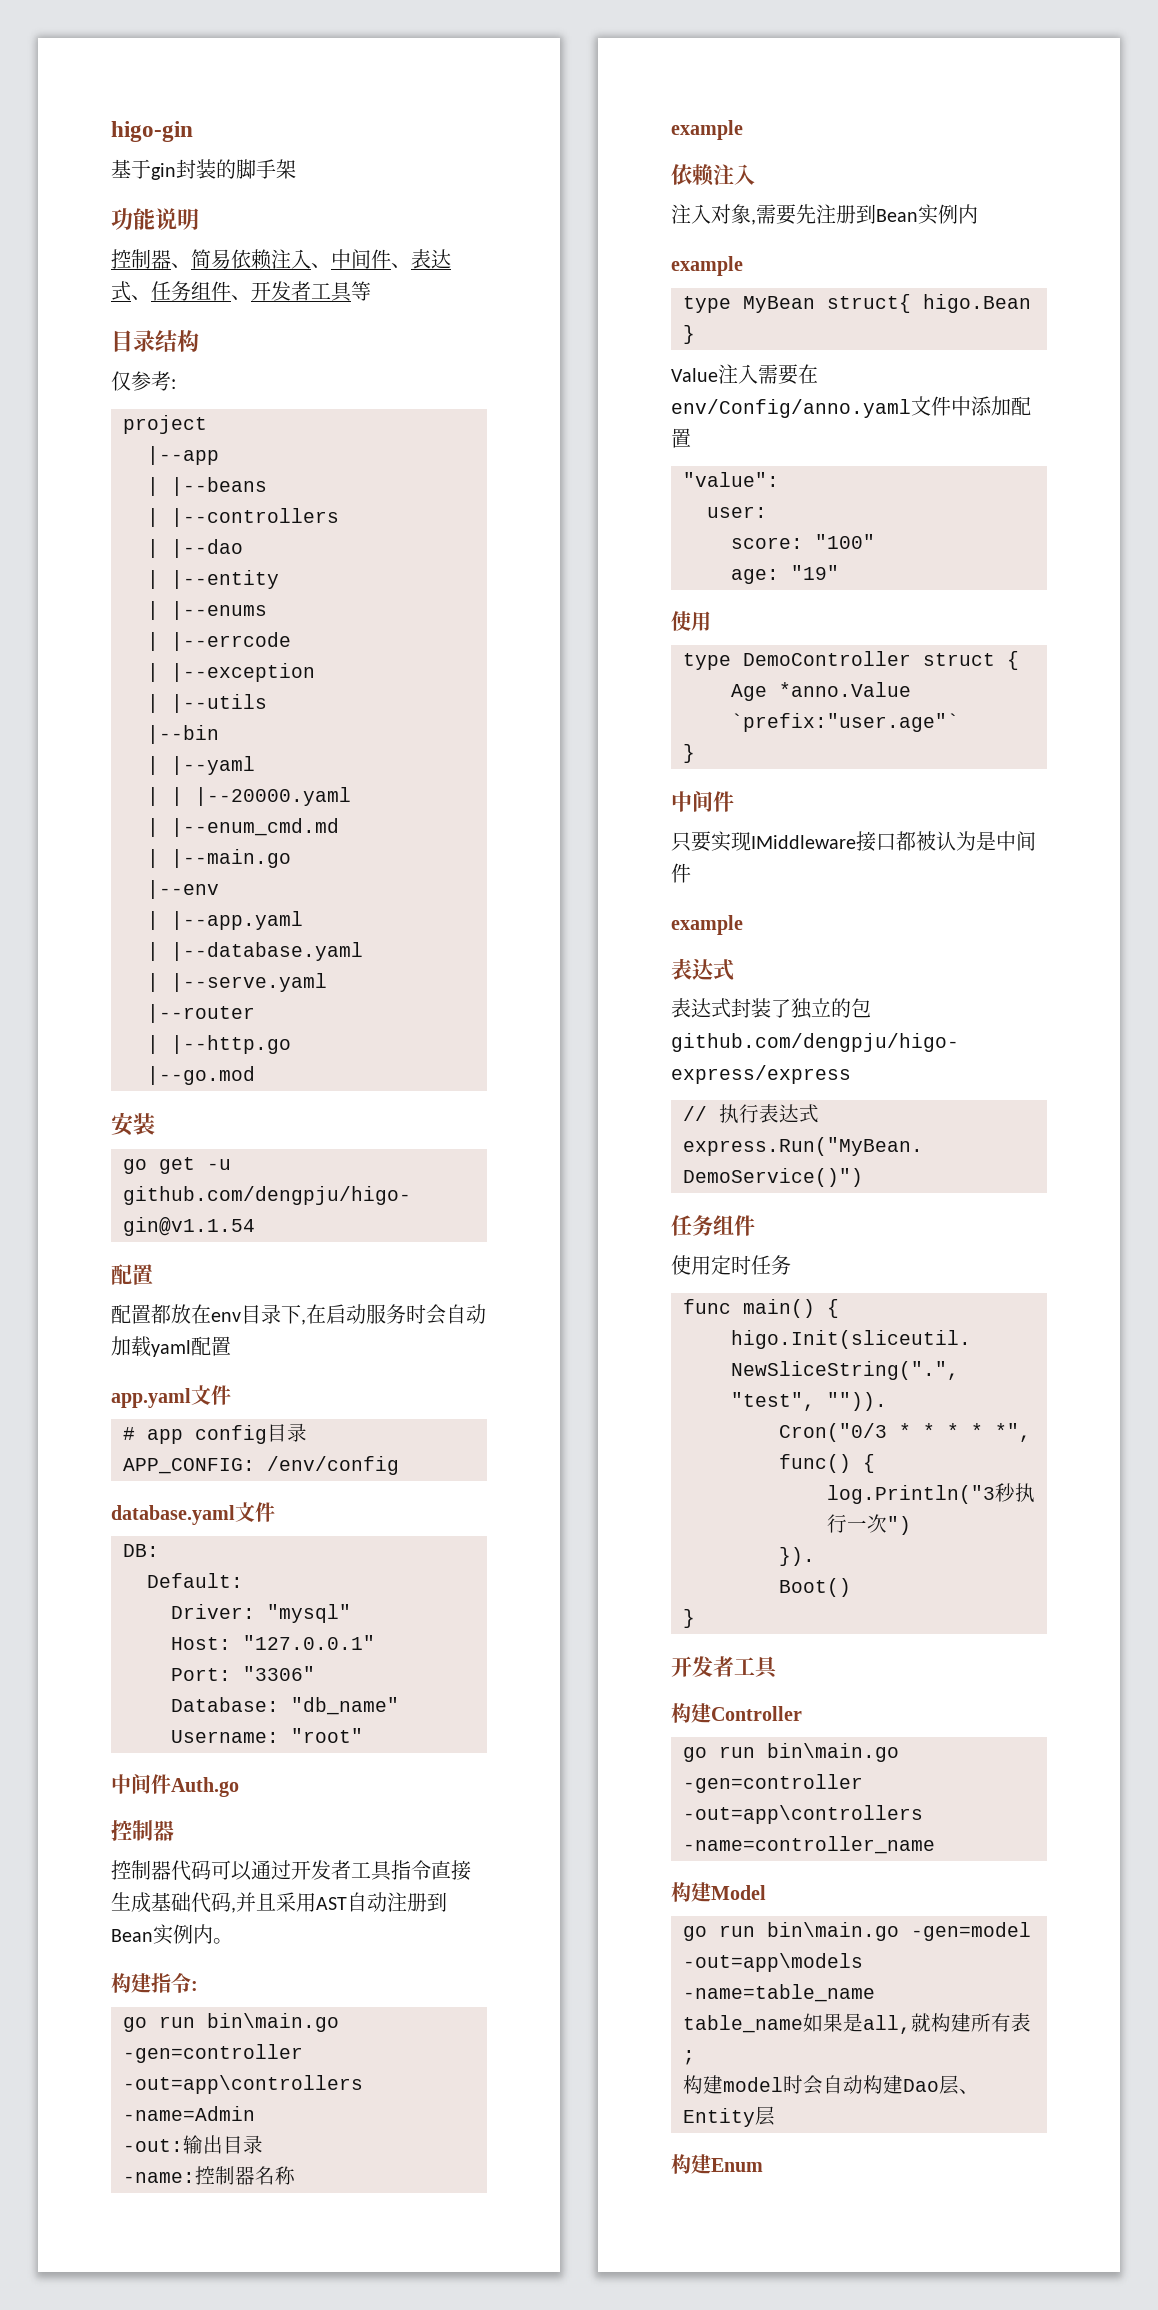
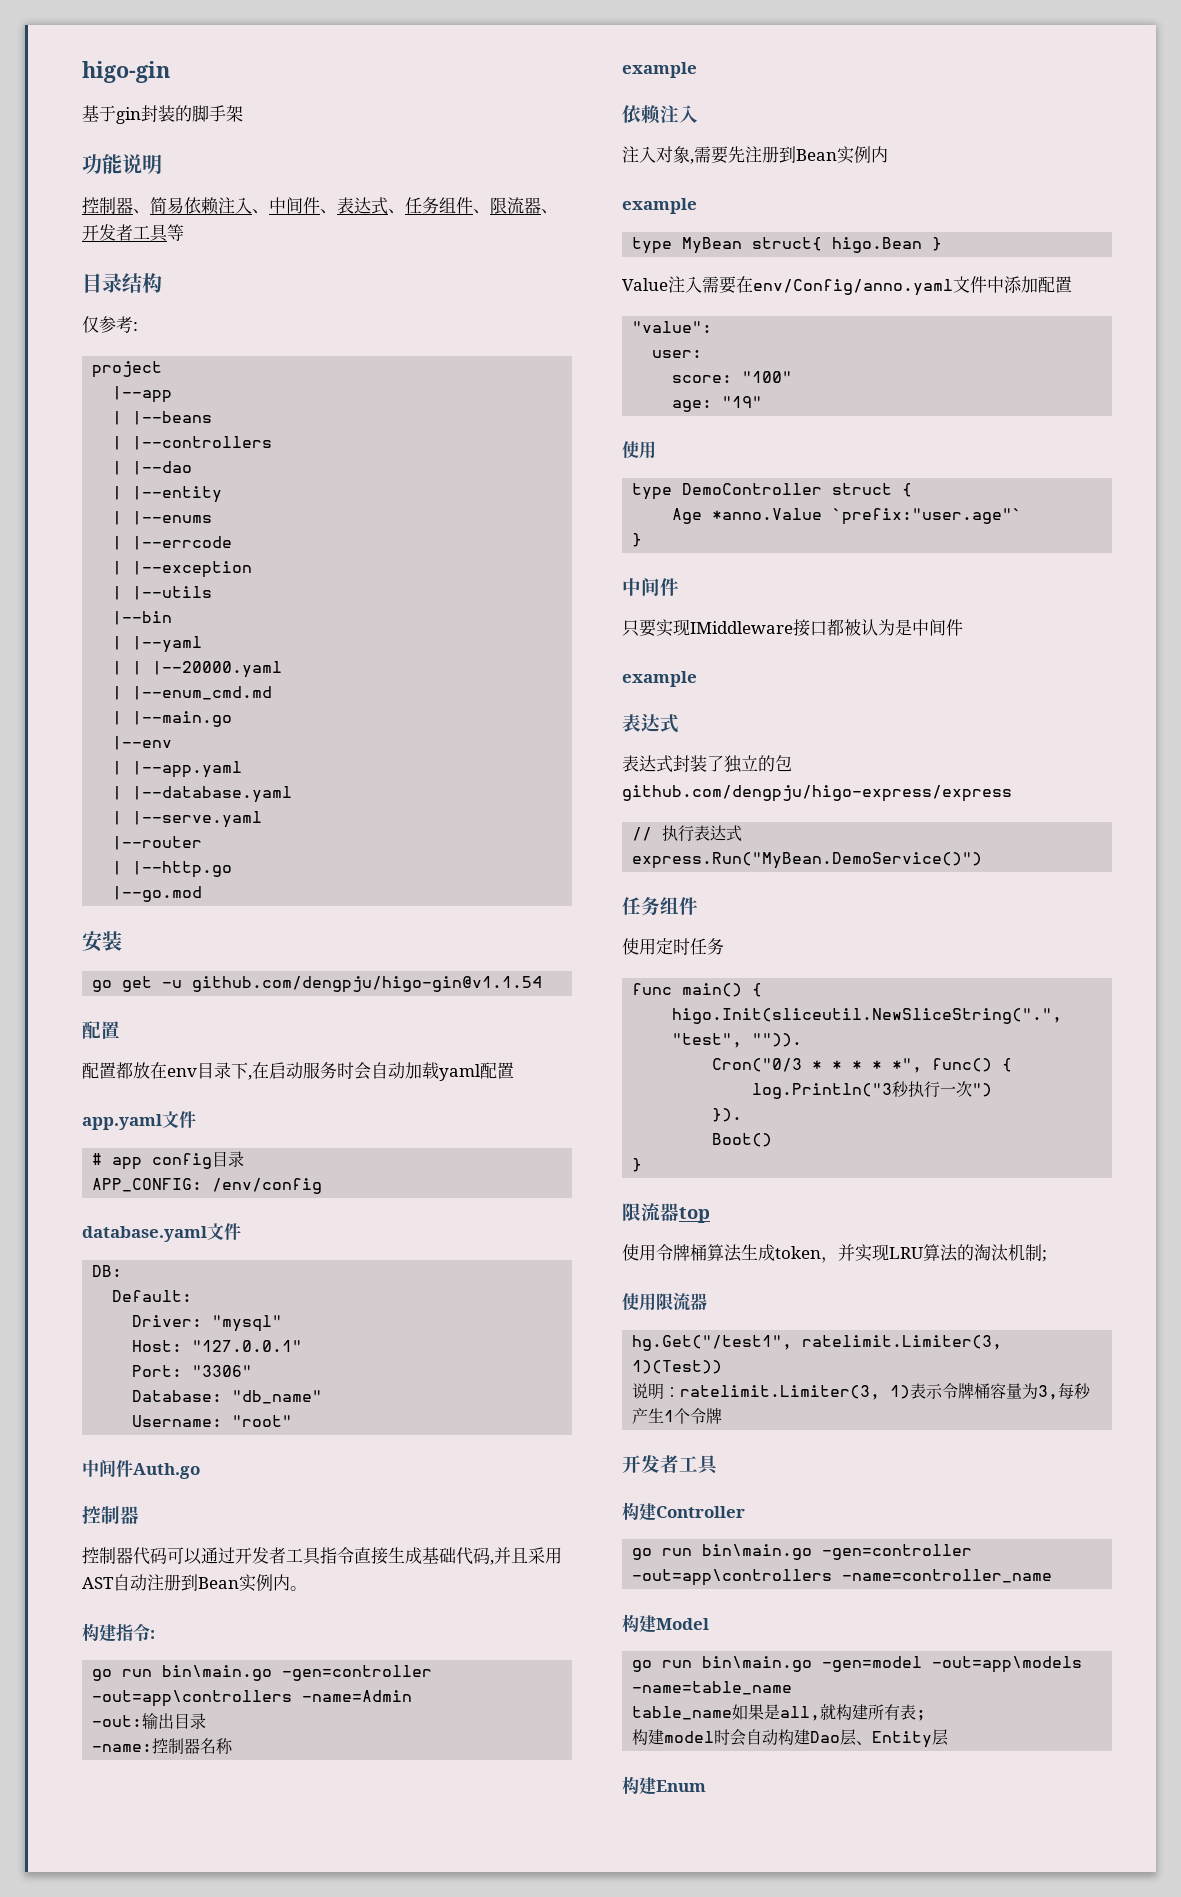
- 控制器、简易依赖注入、中间件、表达式、任务组件、开发者工具等
+ 控制器、简易依赖注入、中间件、表达式、任务组件、限流器、开发者工具等
+ 限流器top
+ 使用令牌桶算法生成token，并实现LRU算法的淘汰机制;
+ 使用限流器
+ hg.Get("/test1", ratelimit.Limiter(3, 1)(Test))
+ 说明：ratelimit.Limiter(3, 1)表示令牌桶容量为3,每秒产生1个令牌

